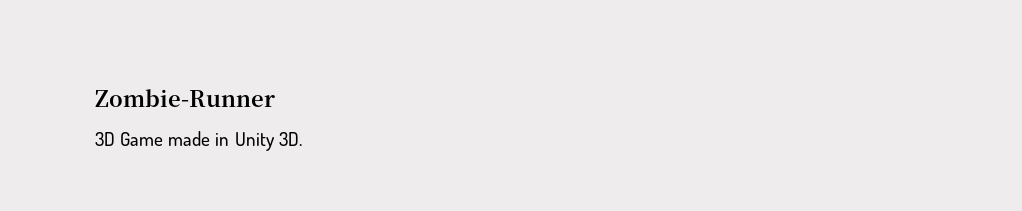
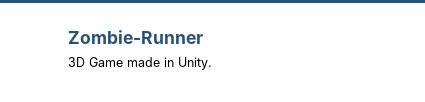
- 3D Game made in Unity 3D.
+ 3D Game made in Unity.

